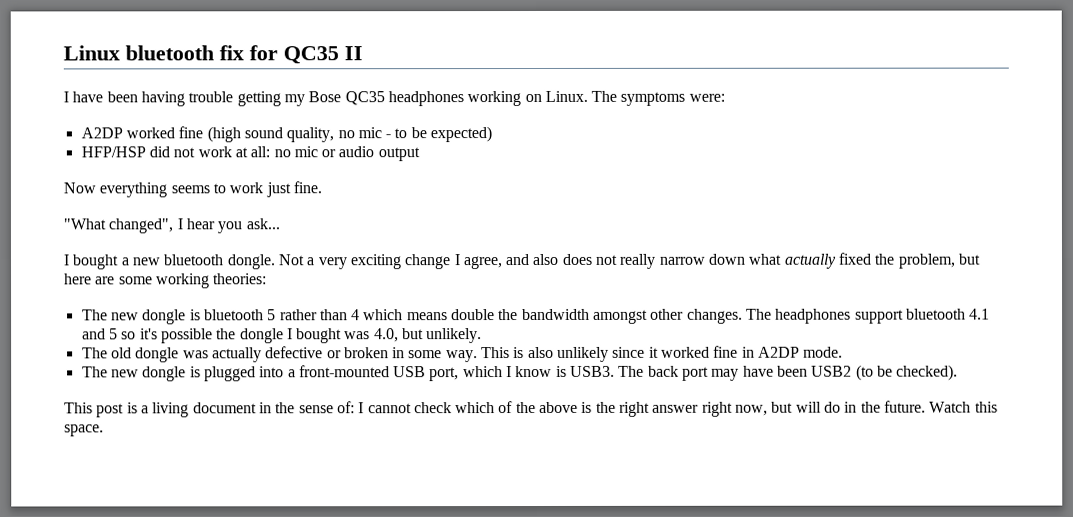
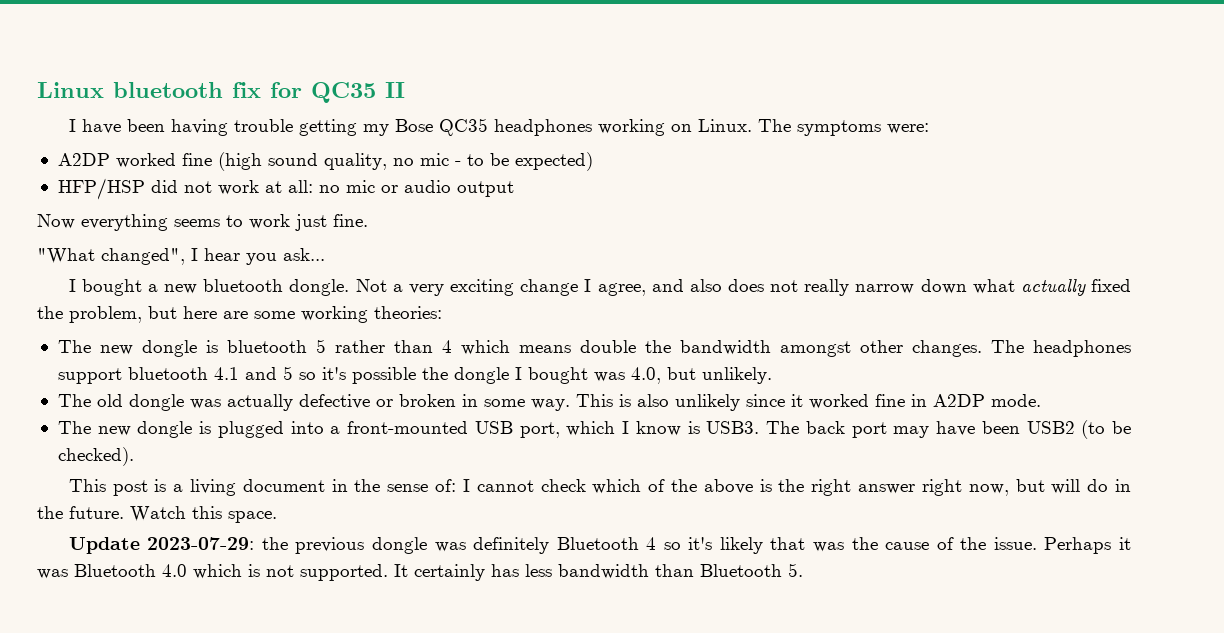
+ Update 2023-07-29: the previous dongle was definitely Bluetooth 4 so it's likely that was the cause of the issue. Perhaps it was Bluetooth 4.0 which is not supported. It certainly has less bandwidth than Bluetooth 5.

